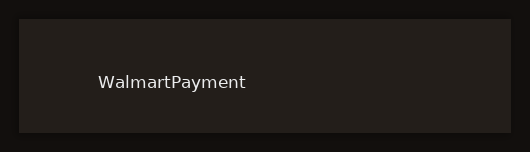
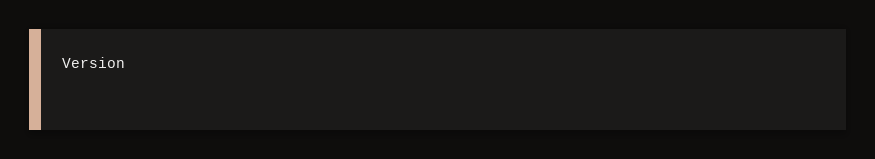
- WalmartPayment
+ Version

